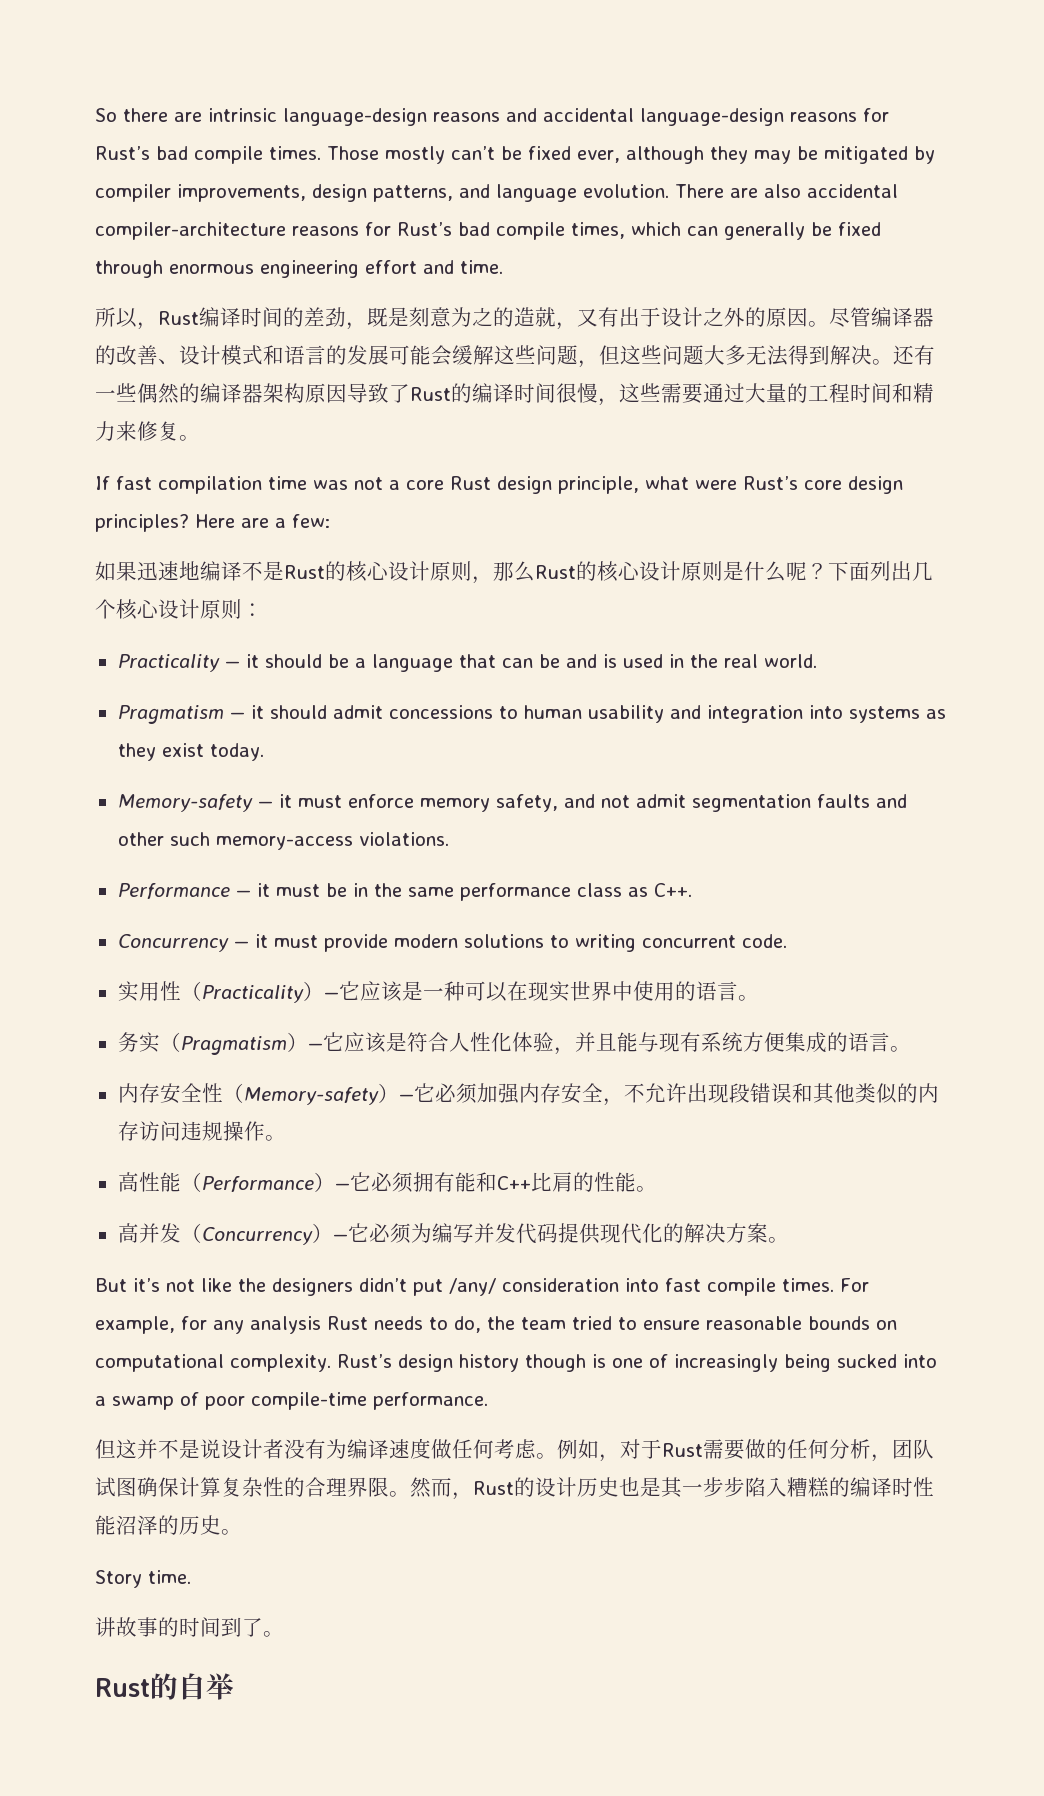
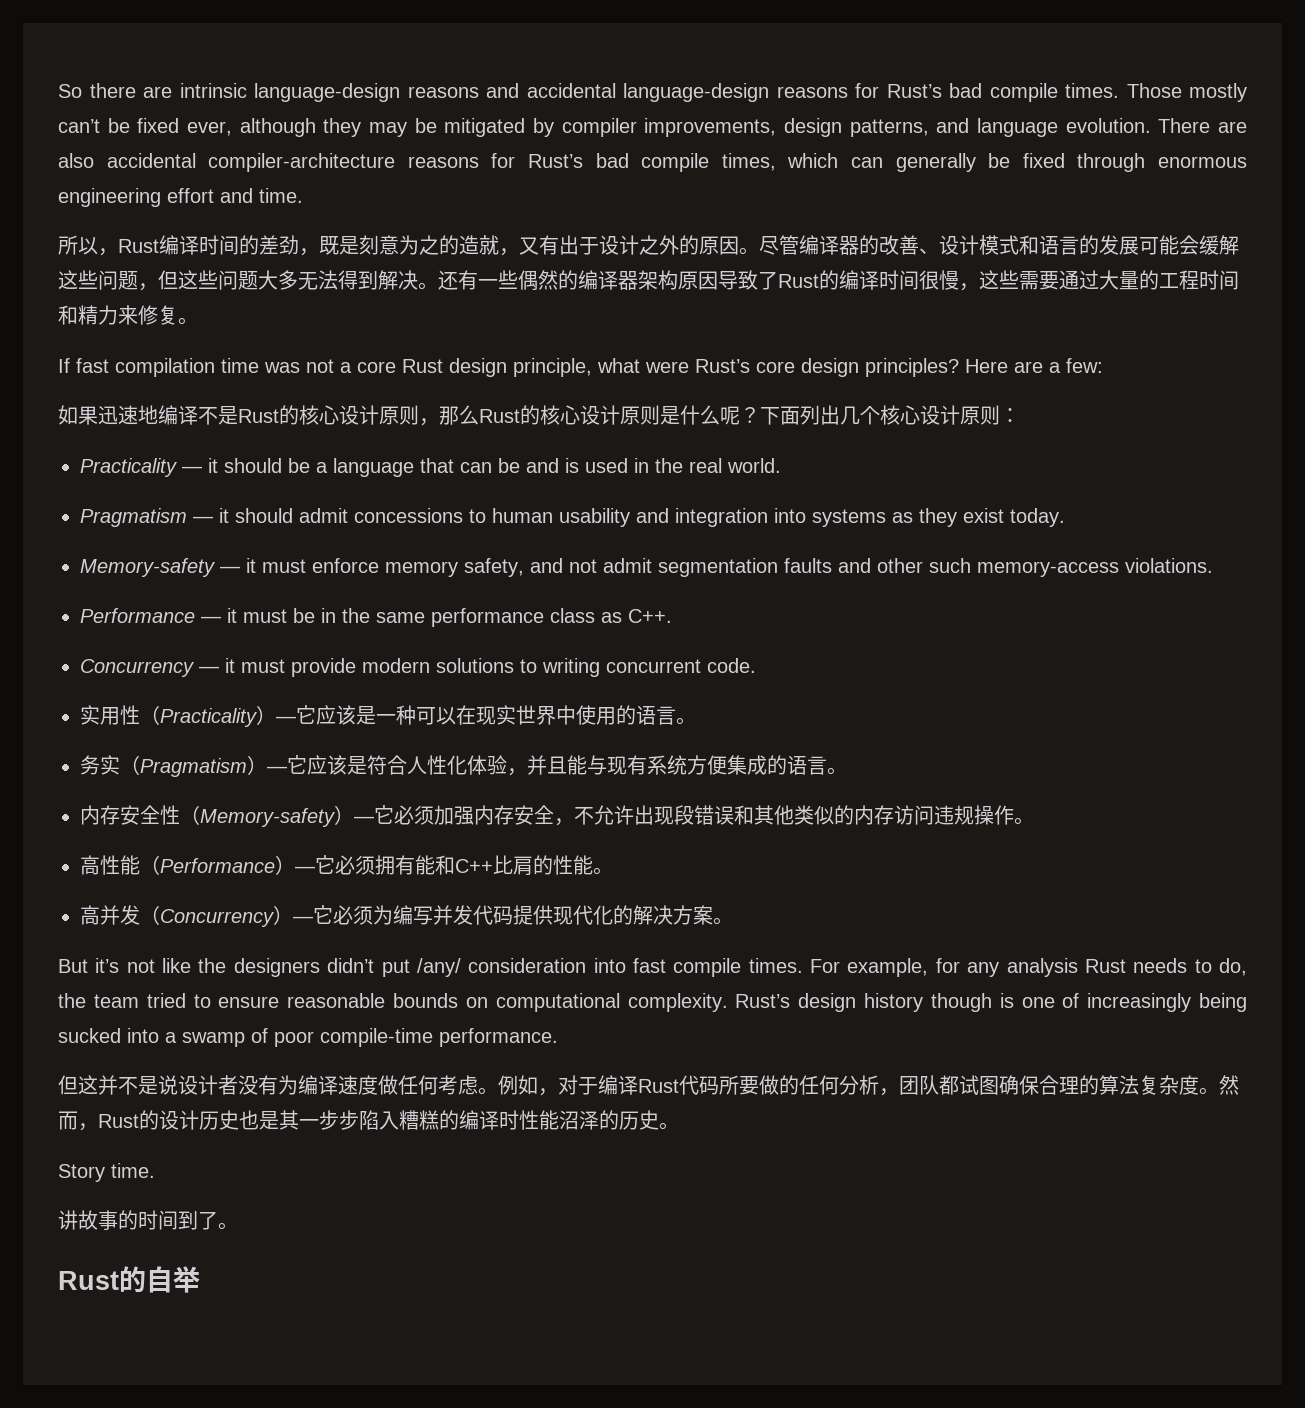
- 例如，对于Rust需要做的任何分析，团队试图确保计算复杂性的合理界限。
+ 例如，对于编译Rust代码所要做的任何分析，团队都试图确保合理的算法复杂度。

